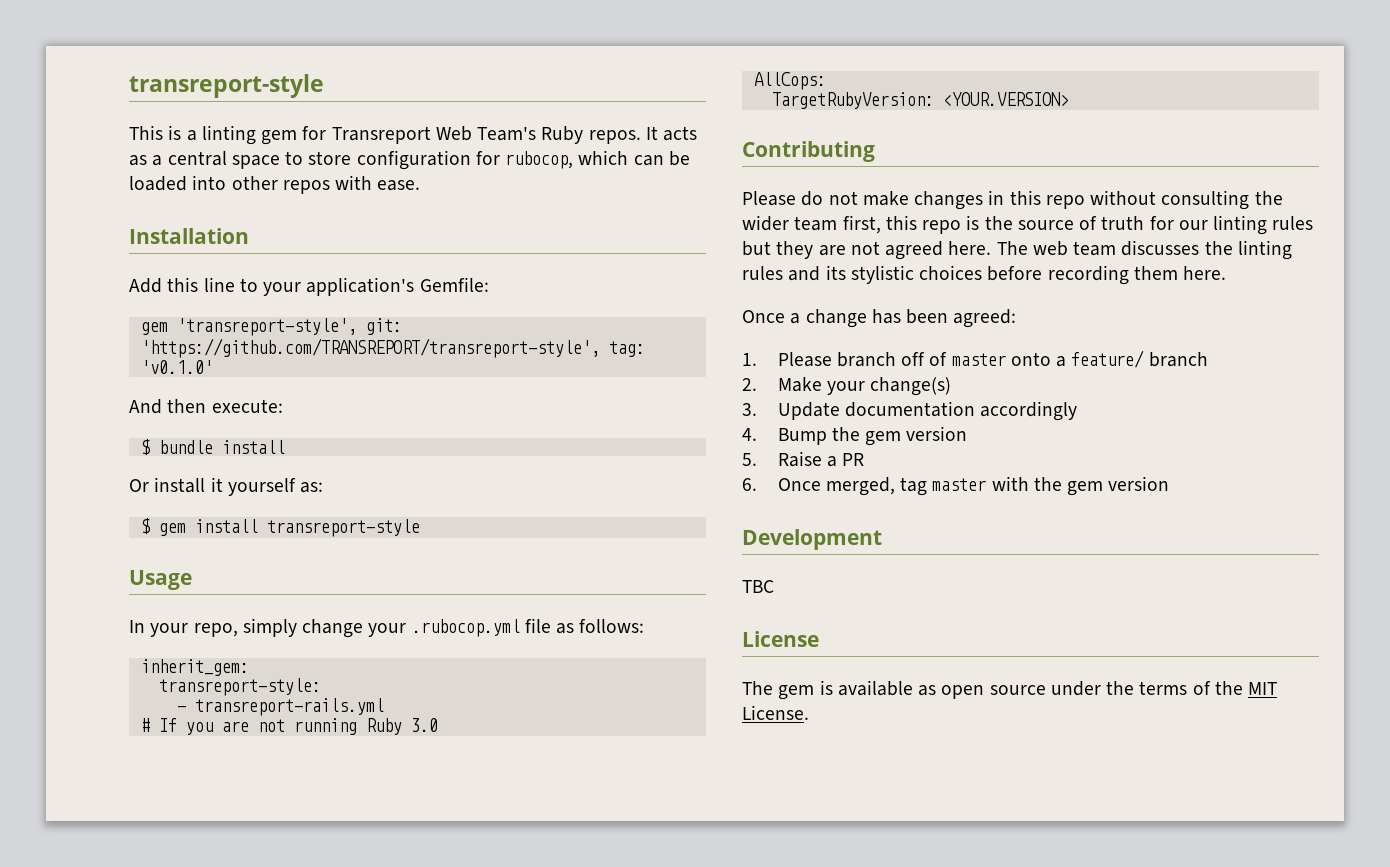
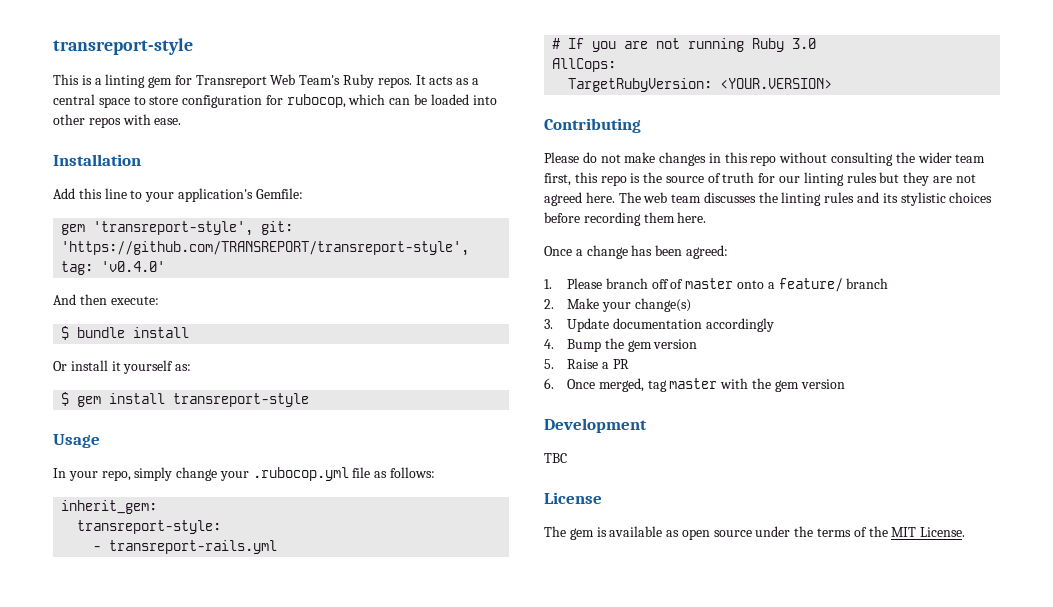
- gem 'transreport-style', git: 'https://github.com/TRANSREPORT/transreport-style', tag: 'v0.1.0'
+ gem 'transreport-style', git: 'https://github.com/TRANSREPORT/transreport-style', tag: 'v0.4.0'

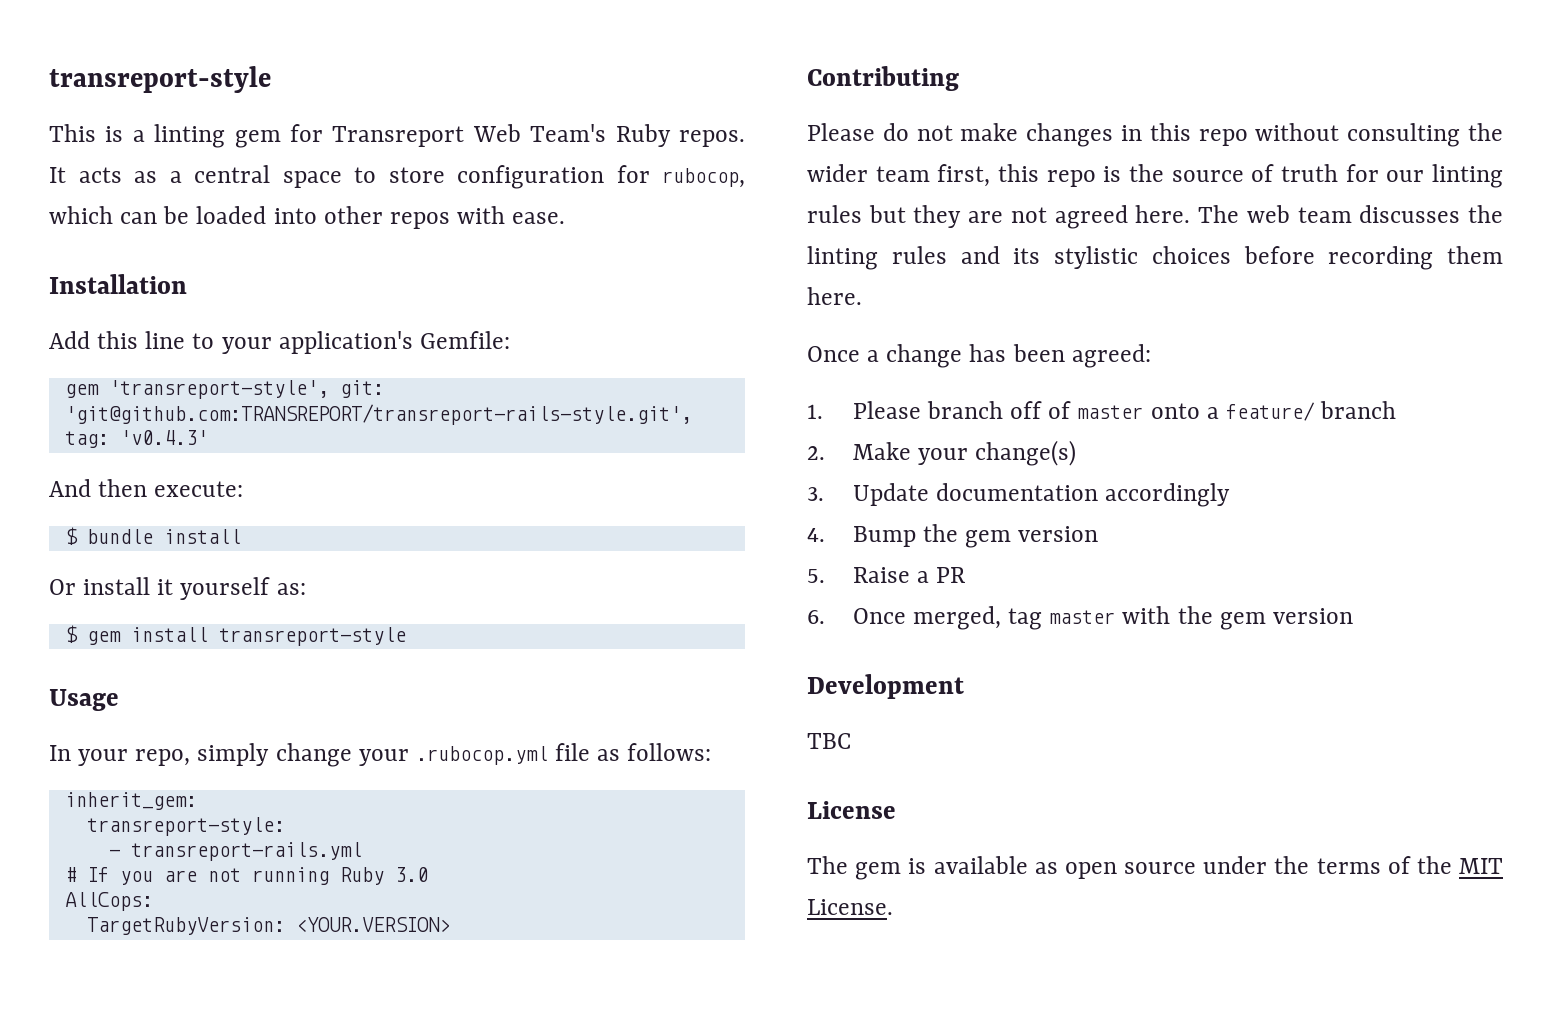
- gem 'transreport-style', git: 'https://github.com/TRANSREPORT/transreport-style', tag: 'v0.4.0'
+ gem 'transreport-style', git: 'git@github.com:TRANSREPORT/transreport-rails-style.git', tag: 'v0.4.3'

